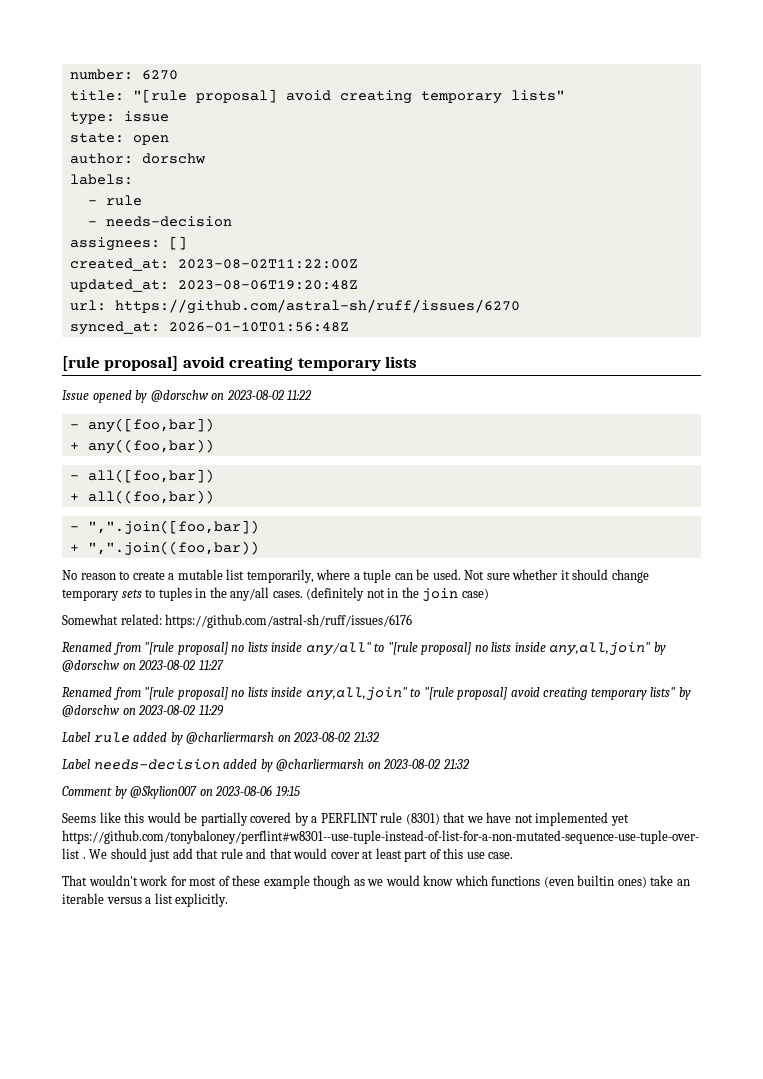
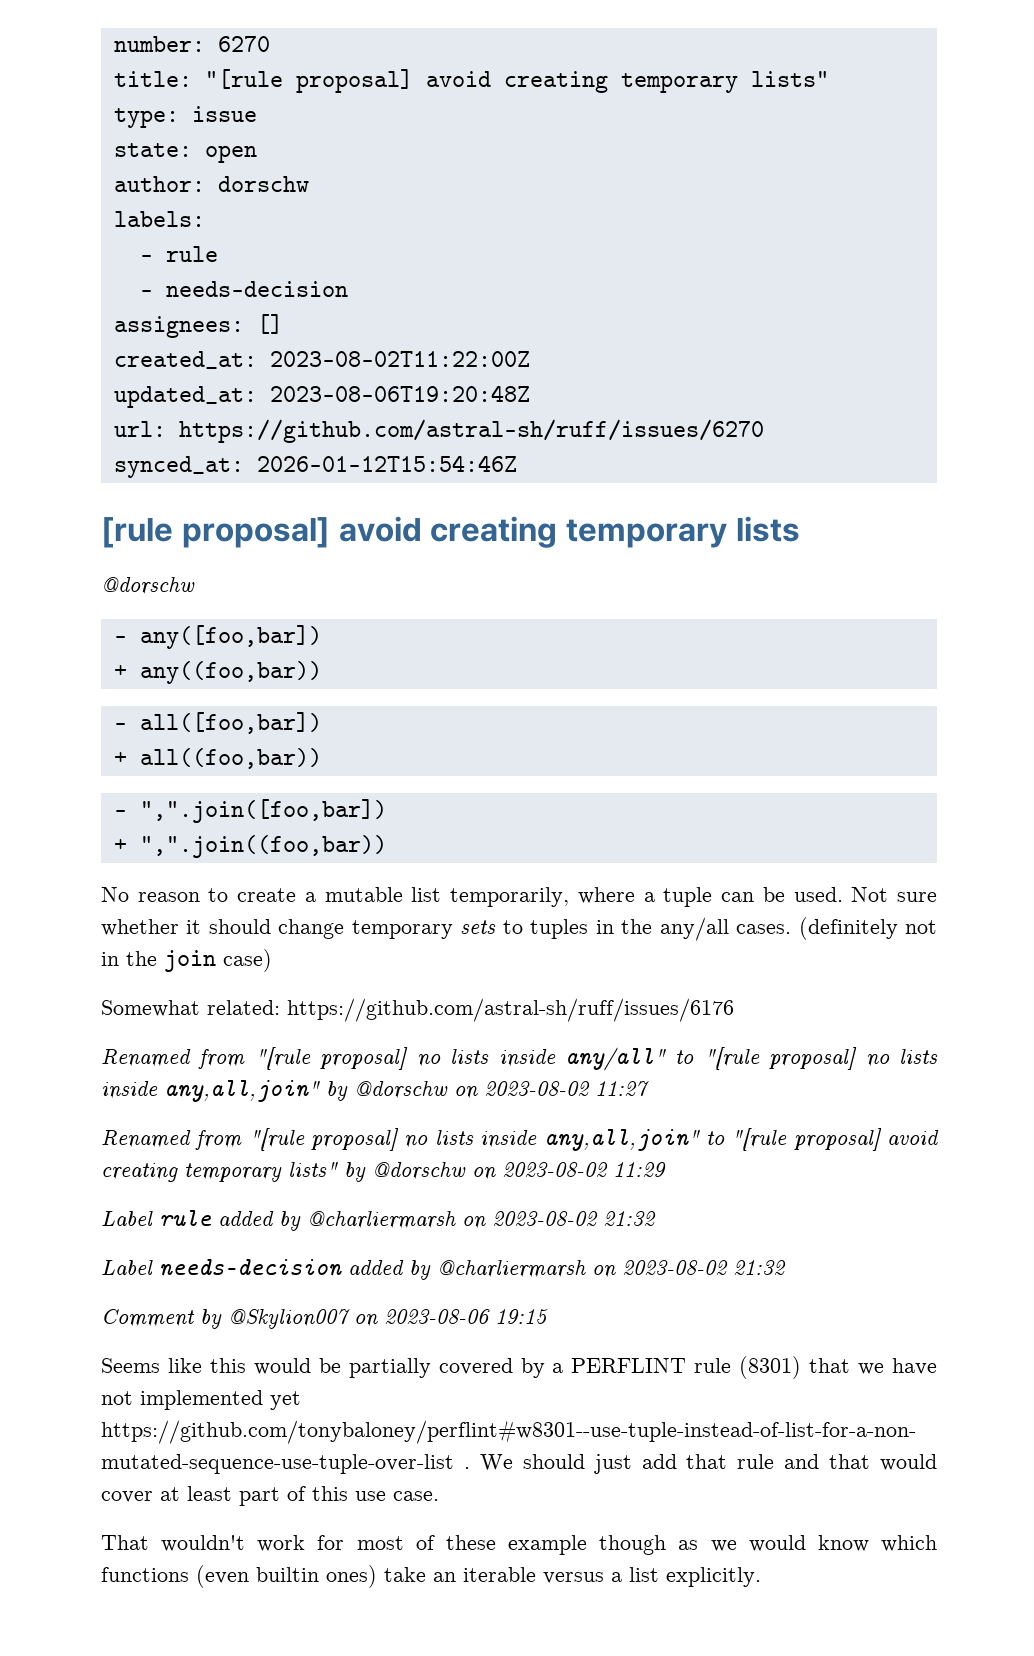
- synced_at: 2026-01-10T01:56:48Z
+ synced_at: 2026-01-12T15:54:46Z
  [rule proposal] avoid creating temporary lists
- Issue opened by @dorschw on 2023-08-02 11:22
+ @dorschw

